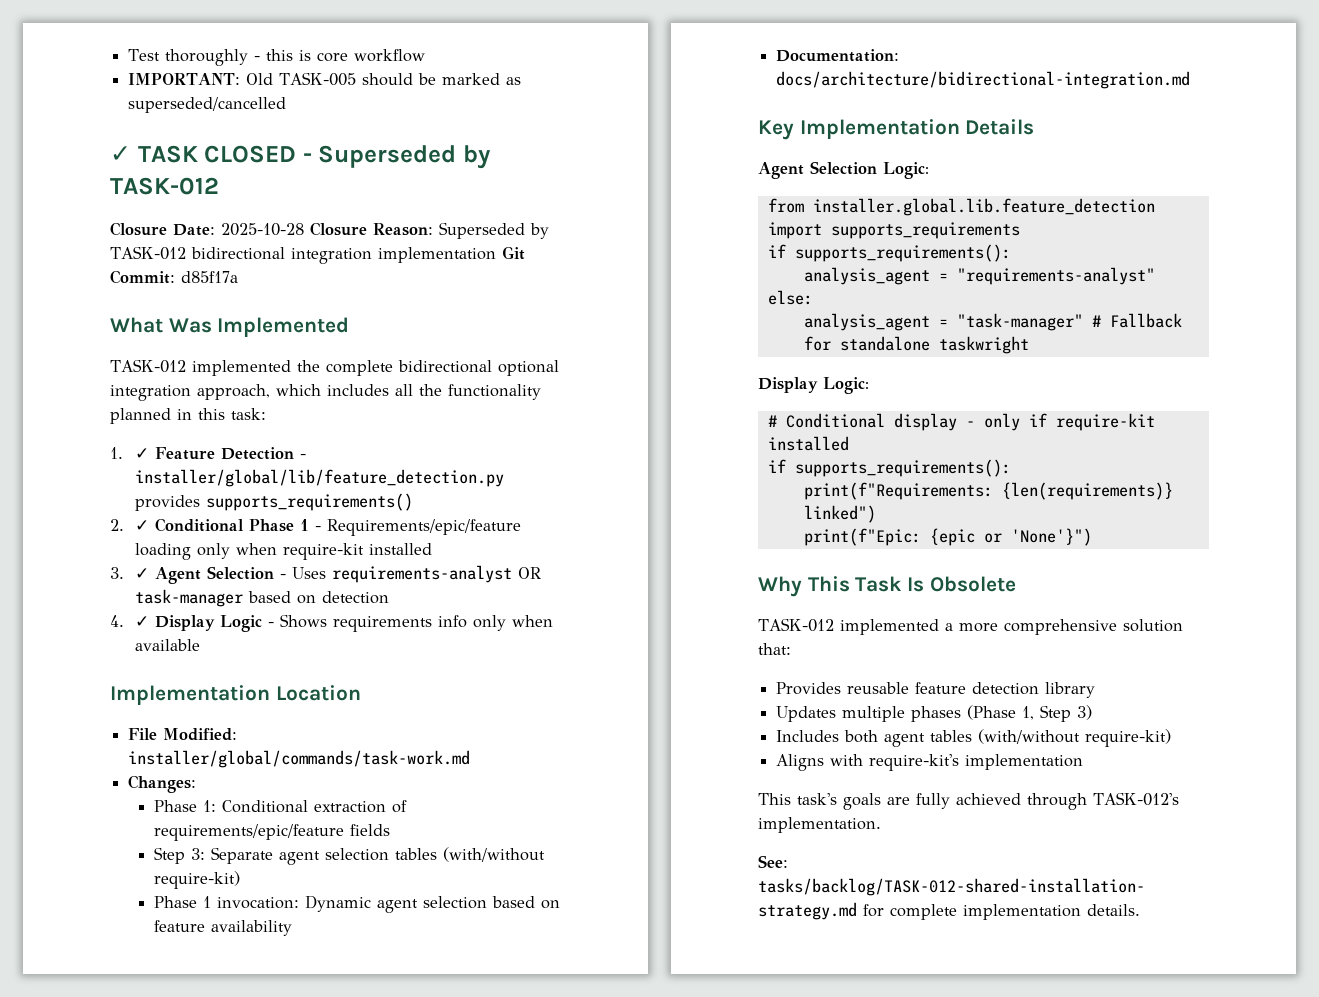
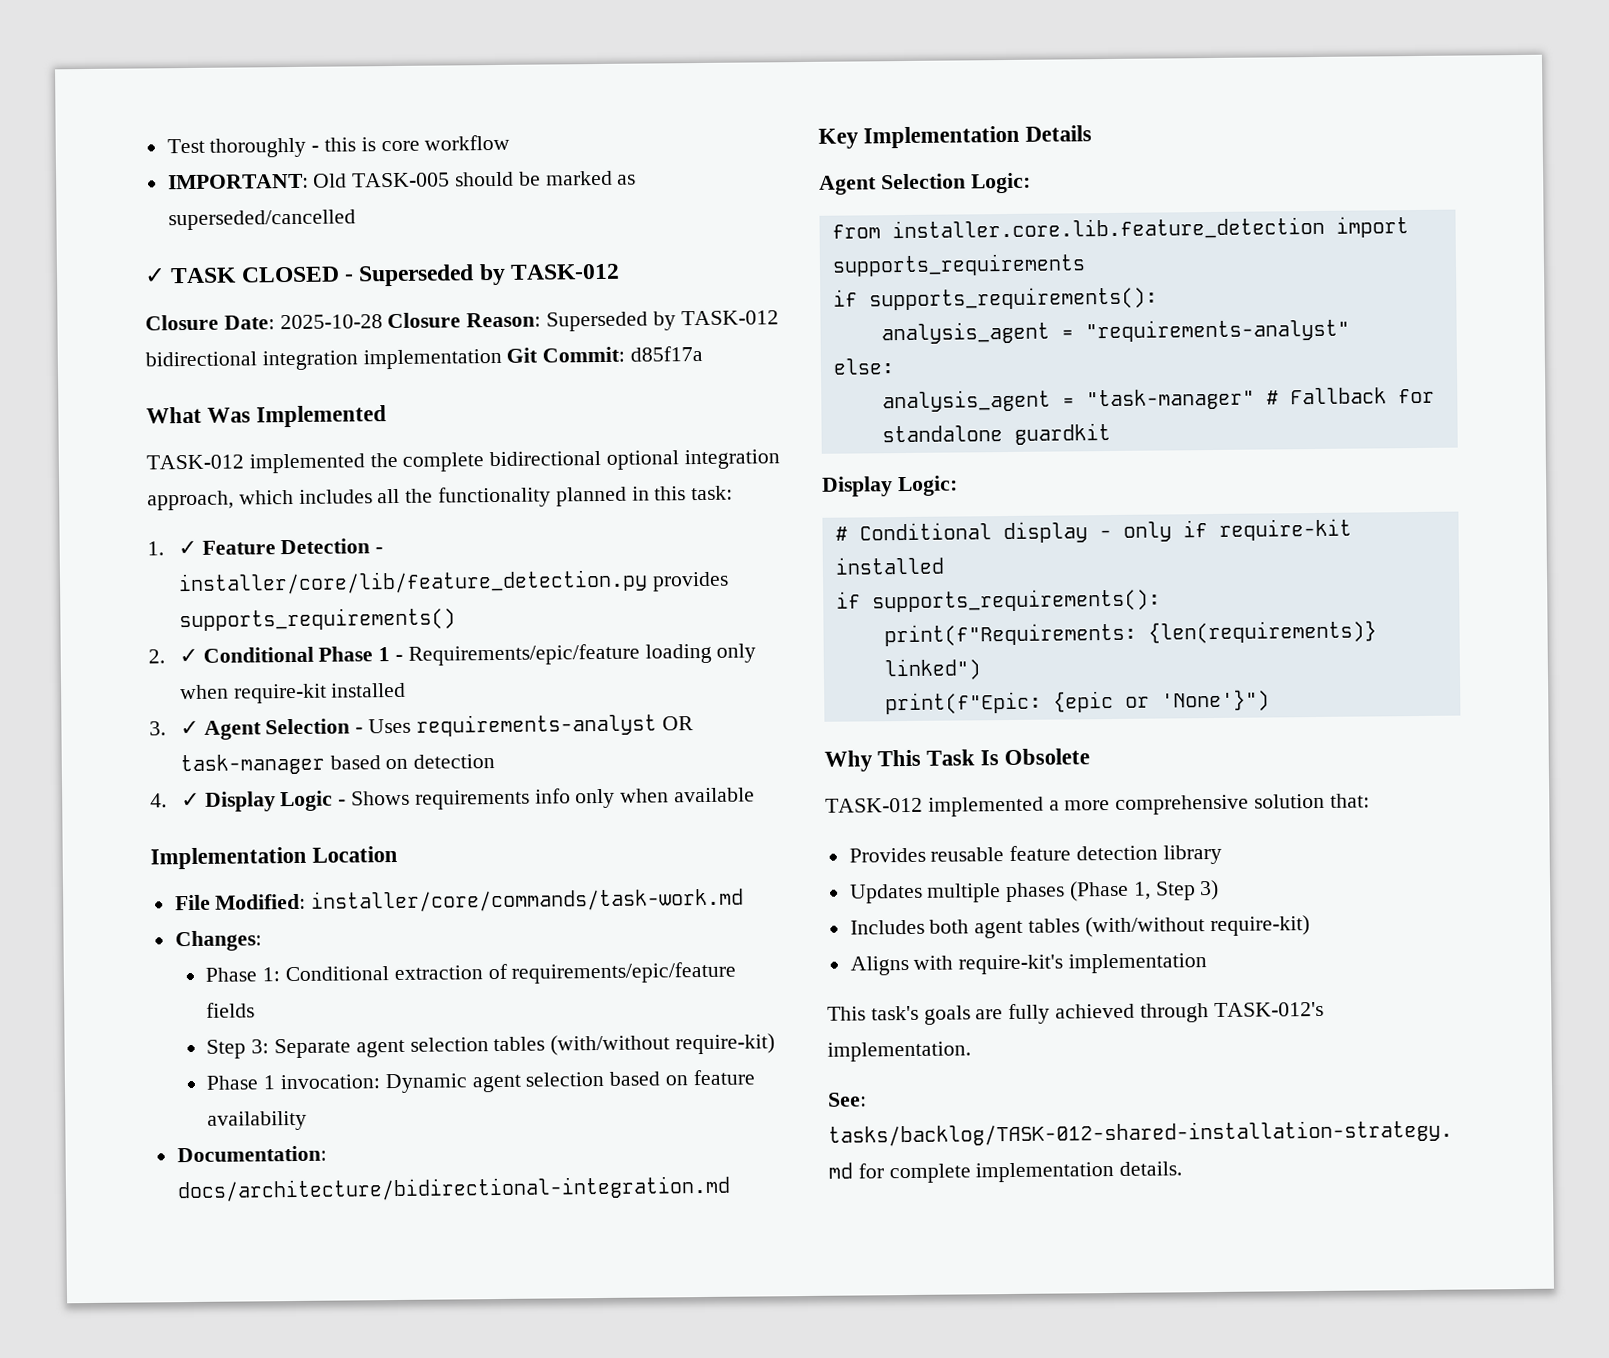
- 1. ✓ Feature Detection - installer/global/lib/feature_detection.py provides supports_requirements()
+ 1. ✓ Feature Detection - installer/core/lib/feature_detection.py provides supports_requirements()
- File Modified: installer/global/commands/task-work.md
+ File Modified: installer/core/commands/task-work.md
- from installer.global.lib.feature_detection import supports_requirements
+ from installer.core.lib.feature_detection import supports_requirements
- analysis_agent = "task-manager" # Fallback for standalone taskwright
+ analysis_agent = "task-manager" # Fallback for standalone guardkit

